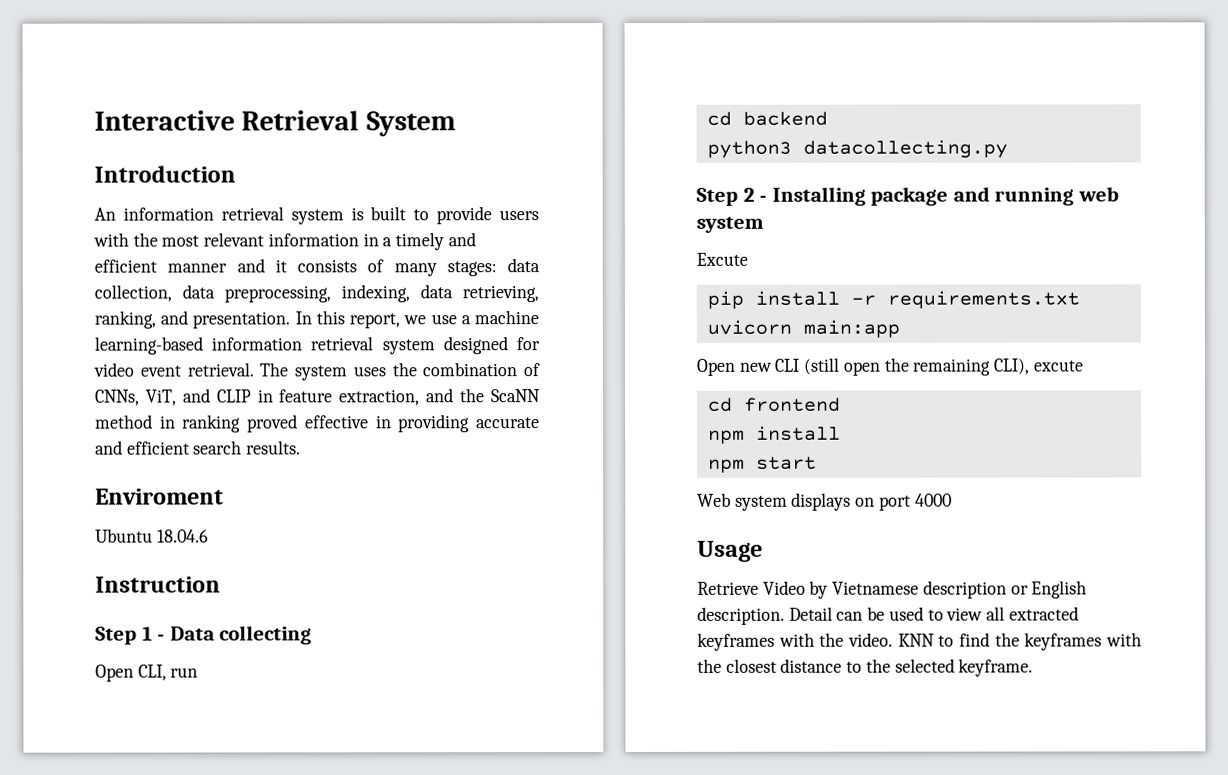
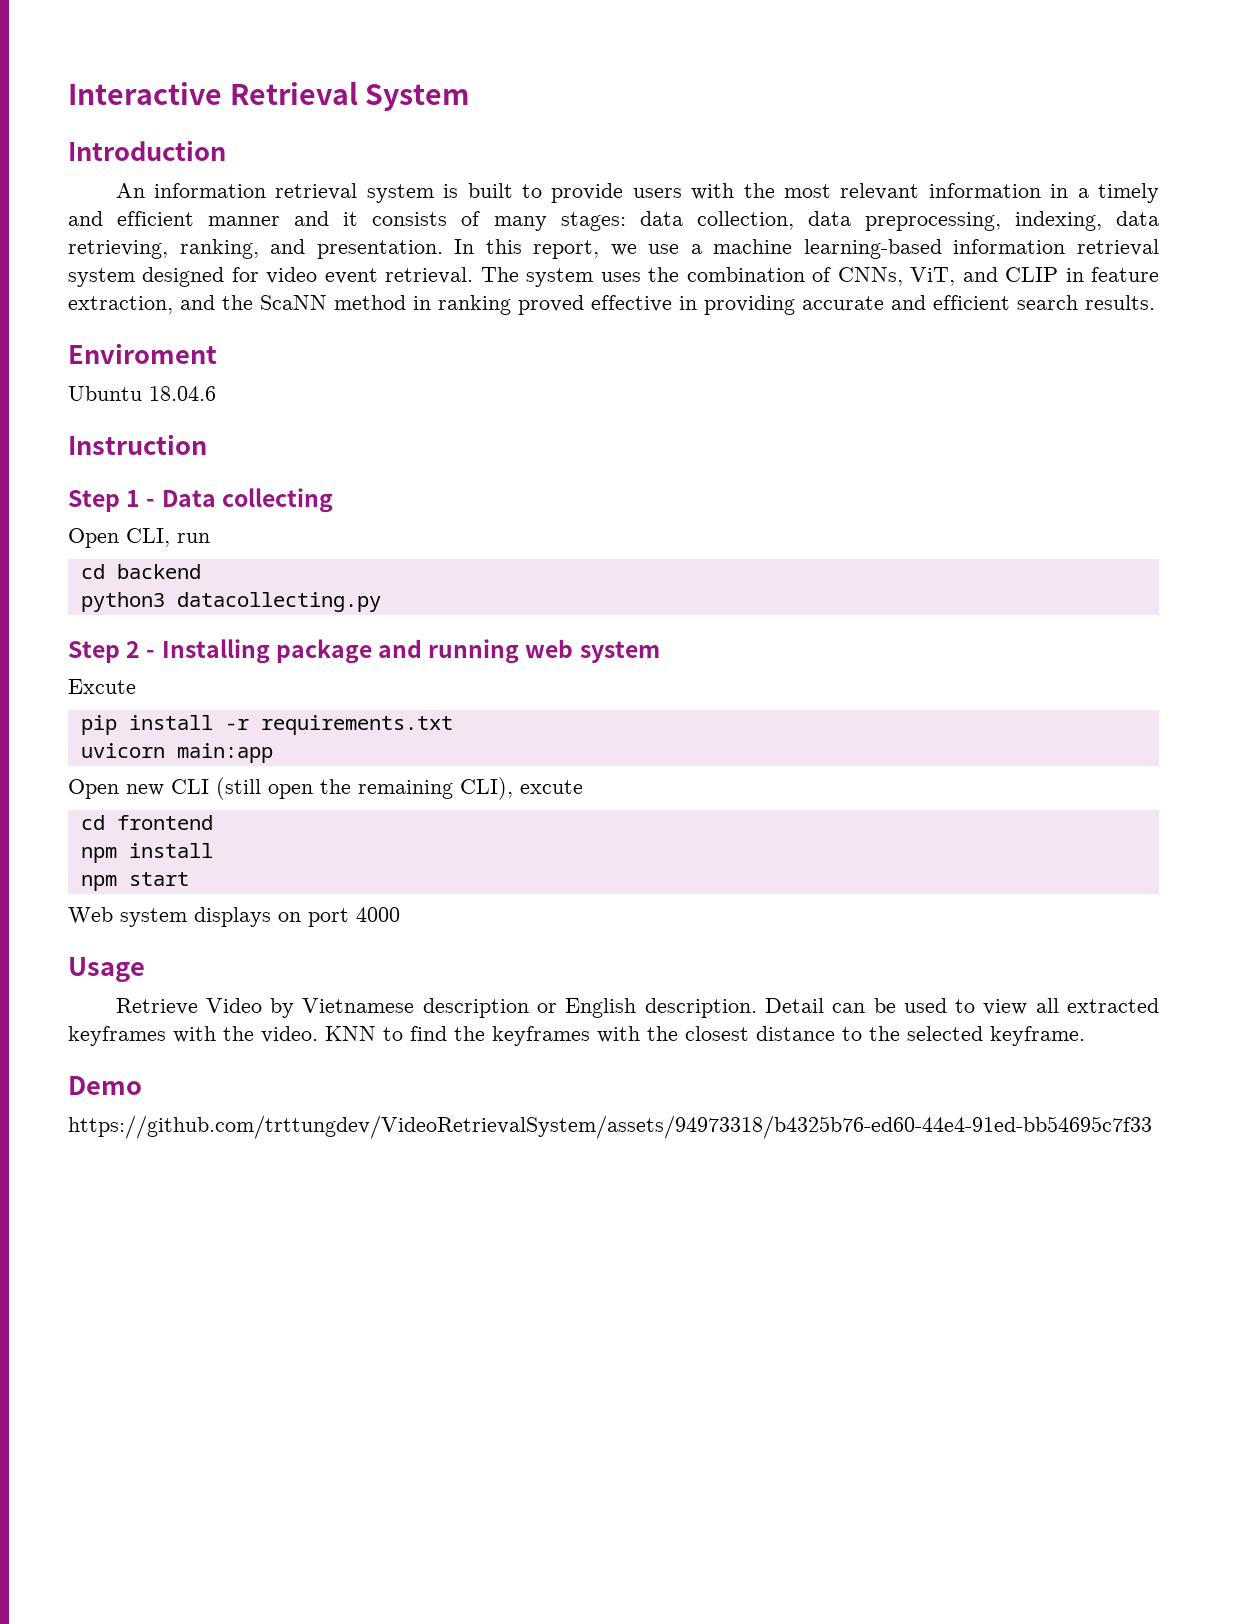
+ Demo
+ https://github.com/trttungdev/VideoRetrievalSystem/assets/94973318/b4325b76-ed60-44e4-91ed-bb54695c7f33

